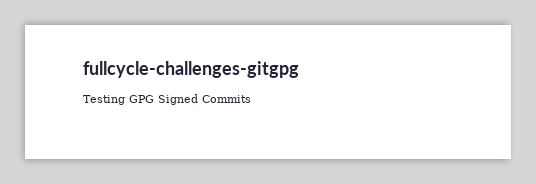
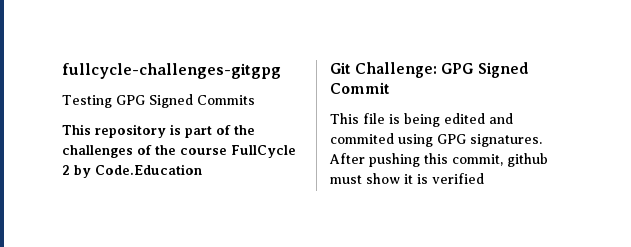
+ This repository is part of the challenges of the course FullCycle 2 by Code.Education
+ Git Challenge: GPG Signed Commit
+ This file is being edited and commited using GPG signatures. After pushing this commit, github must show it is verified

